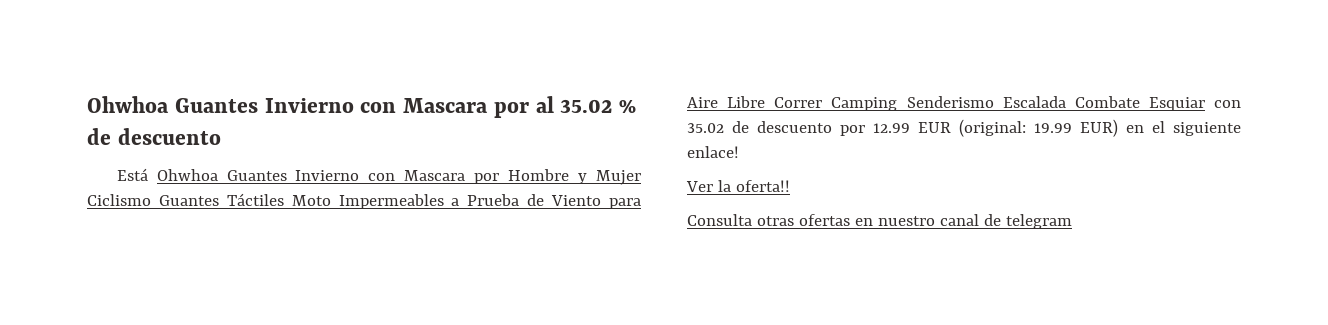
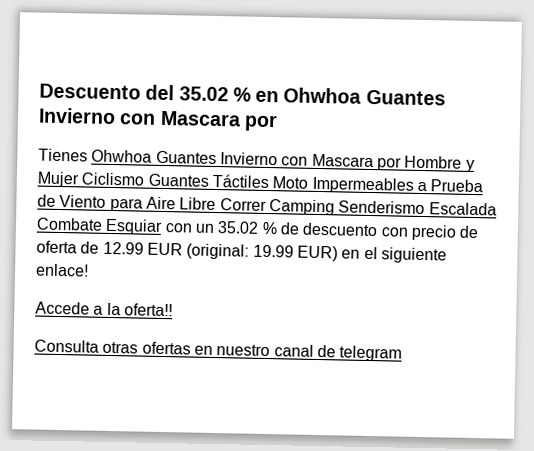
- Ohwhoa Guantes Invierno con Mascara por al 35.02 % de descuento
- Está Ohwhoa Guantes Invierno con Mascara por Hombre y Mujer Ciclismo Guantes Táctiles Moto Impermeables a Prueba de Viento para Aire Libre Correr Camping Senderismo Escalada Combate Esquiar con 35.02 de descuento por 12.99 EUR (original: 19.99 EUR) en el siguiente enlace!
+ Descuento del 35.02 % en Ohwhoa Guantes Invierno con Mascara por
+ Tienes Ohwhoa Guantes Invierno con Mascara por Hombre y Mujer Ciclismo Guantes Táctiles Moto Impermeables a Prueba de Viento para Aire Libre Correr Camping Senderismo Escalada Combate Esquiar con un 35.02 % de descuento con precio de oferta de 12.99 EUR (original: 19.99 EUR) en el siguiente enlace!
- Ver la oferta!!
+ Accede a la oferta!!

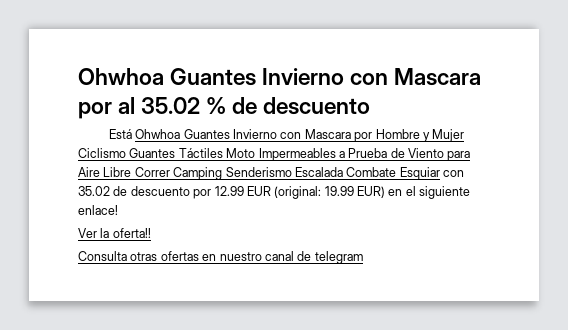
- Descuento del 35.02 % en Ohwhoa Guantes Invierno con Mascara por
- Tienes Ohwhoa Guantes Invierno con Mascara por Hombre y Mujer Ciclismo Guantes Táctiles Moto Impermeables a Prueba de Viento para Aire Libre Correr Camping Senderismo Escalada Combate Esquiar con un 35.02 % de descuento con precio de oferta de 12.99 EUR (original: 19.99 EUR) en el siguiente enlace!
+ Ohwhoa Guantes Invierno con Mascara por al 35.02 % de descuento
+ Está Ohwhoa Guantes Invierno con Mascara por Hombre y Mujer Ciclismo Guantes Táctiles Moto Impermeables a Prueba de Viento para Aire Libre Correr Camping Senderismo Escalada Combate Esquiar con 35.02 de descuento por 12.99 EUR (original: 19.99 EUR) en el siguiente enlace!
- Accede a la oferta!!
+ Ver la oferta!!

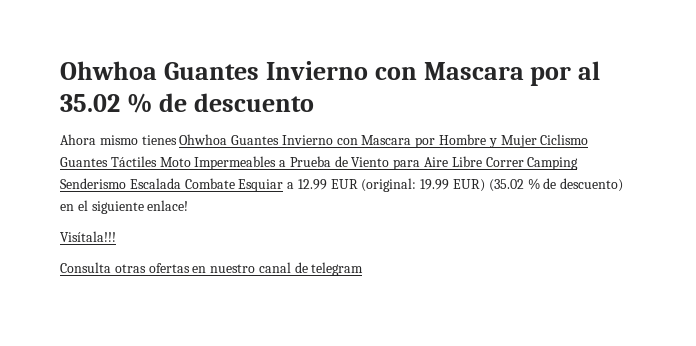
- Está Ohwhoa Guantes Invierno con Mascara por Hombre y Mujer Ciclismo Guantes Táctiles Moto Impermeables a Prueba de Viento para Aire Libre Correr Camping Senderismo Escalada Combate Esquiar con 35.02 de descuento por 12.99 EUR (original: 19.99 EUR) en el siguiente enlace!
+ Ahora mismo tienes Ohwhoa Guantes Invierno con Mascara por Hombre y Mujer Ciclismo Guantes Táctiles Moto Impermeables a Prueba de Viento para Aire Libre Correr Camping Senderismo Escalada Combate Esquiar a 12.99 EUR (original: 19.99 EUR) (35.02 % de descuento) en el siguiente enlace!
- Ver la oferta!!
+ Visítala!!!

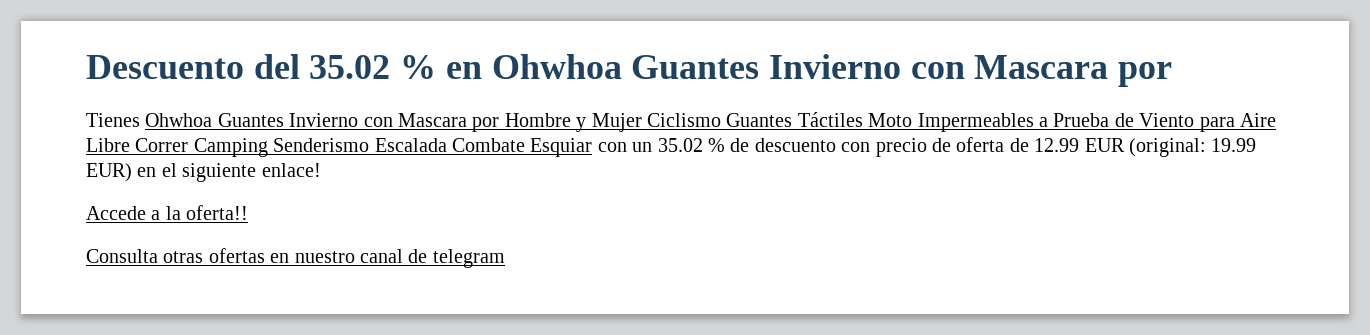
- Ohwhoa Guantes Invierno con Mascara por al 35.02 % de descuento
- Ahora mismo tienes Ohwhoa Guantes Invierno con Mascara por Hombre y Mujer Ciclismo Guantes Táctiles Moto Impermeables a Prueba de Viento para Aire Libre Correr Camping Senderismo Escalada Combate Esquiar a 12.99 EUR (original: 19.99 EUR) (35.02 % de descuento) en el siguiente enlace!
+ Descuento del 35.02 % en Ohwhoa Guantes Invierno con Mascara por
+ Tienes Ohwhoa Guantes Invierno con Mascara por Hombre y Mujer Ciclismo Guantes Táctiles Moto Impermeables a Prueba de Viento para Aire Libre Correr Camping Senderismo Escalada Combate Esquiar con un 35.02 % de descuento con precio de oferta de 12.99 EUR (original: 19.99 EUR) en el siguiente enlace!
- Visítala!!!
+ Accede a la oferta!!

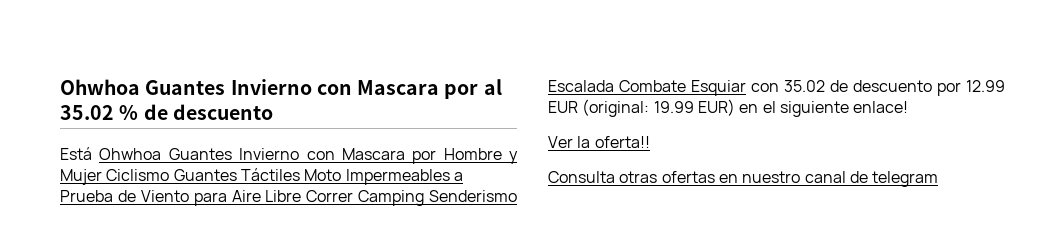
- Descuento del 35.02 % en Ohwhoa Guantes Invierno con Mascara por
- Tienes Ohwhoa Guantes Invierno con Mascara por Hombre y Mujer Ciclismo Guantes Táctiles Moto Impermeables a Prueba de Viento para Aire Libre Correr Camping Senderismo Escalada Combate Esquiar con un 35.02 % de descuento con precio de oferta de 12.99 EUR (original: 19.99 EUR) en el siguiente enlace!
+ Ohwhoa Guantes Invierno con Mascara por al 35.02 % de descuento
+ Está Ohwhoa Guantes Invierno con Mascara por Hombre y Mujer Ciclismo Guantes Táctiles Moto Impermeables a Prueba de Viento para Aire Libre Correr Camping Senderismo Escalada Combate Esquiar con 35.02 de descuento por 12.99 EUR (original: 19.99 EUR) en el siguiente enlace!
- Accede a la oferta!!
+ Ver la oferta!!

